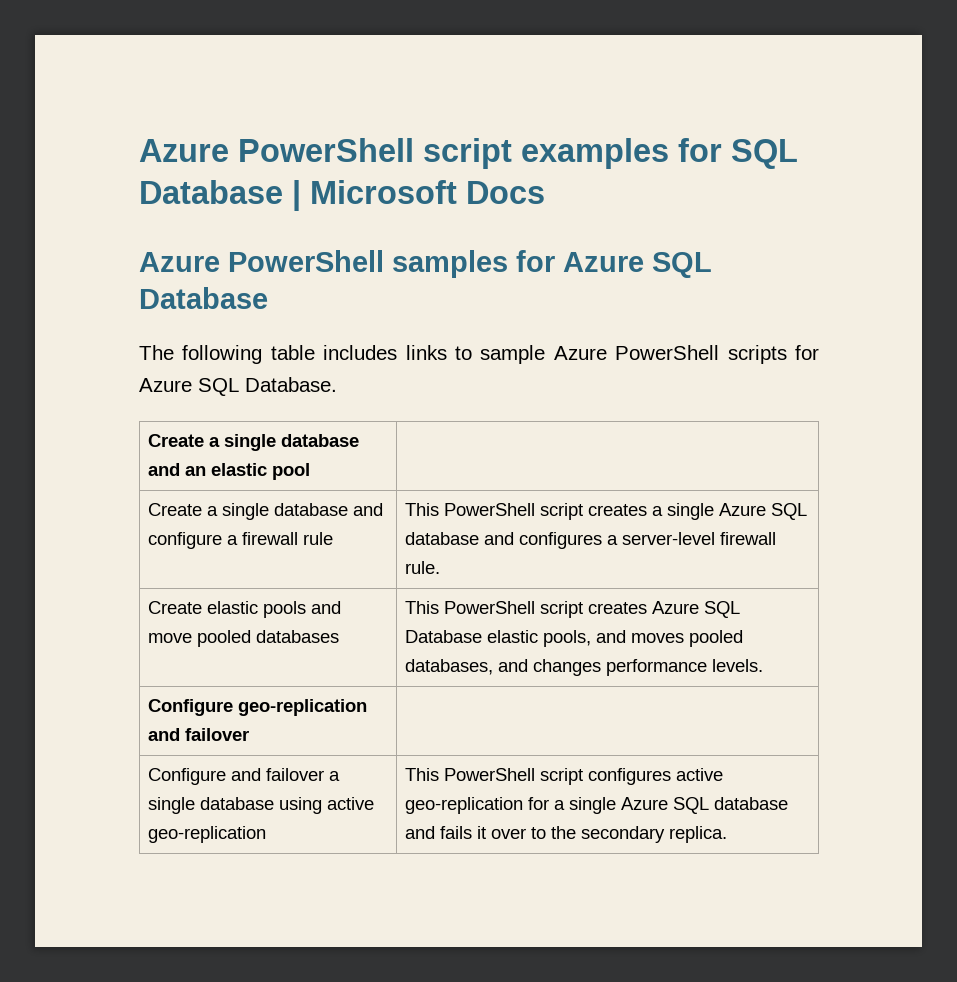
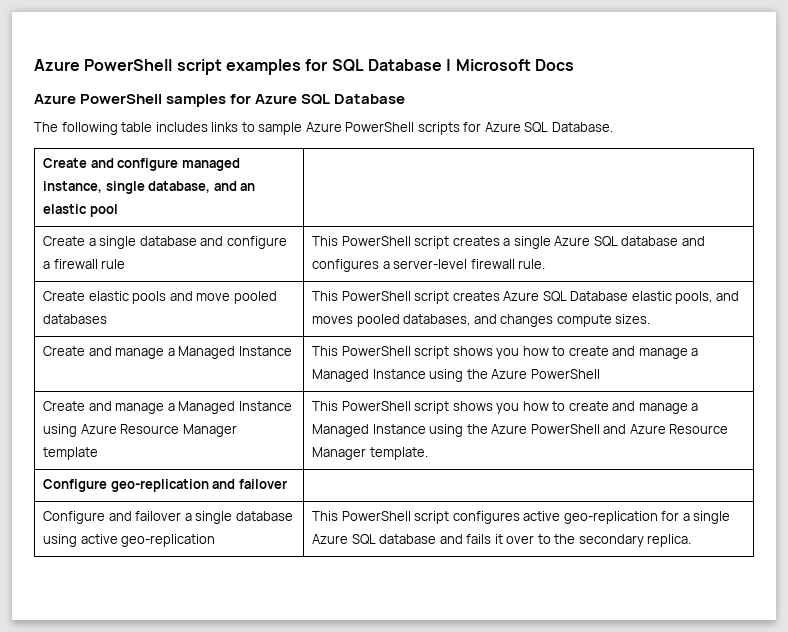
- Create a single database and an elastic pool |
+ Create and configure managed instance, single database, and an elastic pool |
- Create elastic pools and move pooled databases | This PowerShell script creates Azure SQL Database elastic pools, and moves pooled databases, and changes performance levels.
+ Create elastic pools and move pooled databases | This PowerShell script creates Azure SQL Database elastic pools, and moves pooled databases, and changes compute sizes.
+ Create and manage a Managed Instance | This PowerShell script shows you how to create and manage a Managed Instance using the Azure PowerShell
+ Create and manage a Managed Instance using Azure Resource Manager template | This PowerShell script shows you how to create and manage a Managed Instance using the Azure PowerShell and Azure Resource Manager template.

